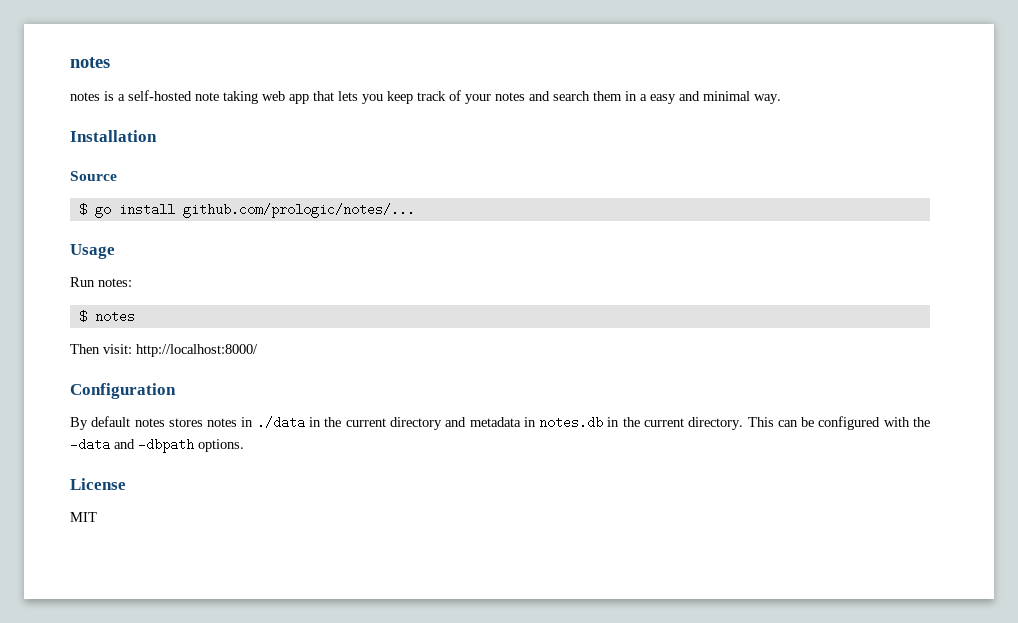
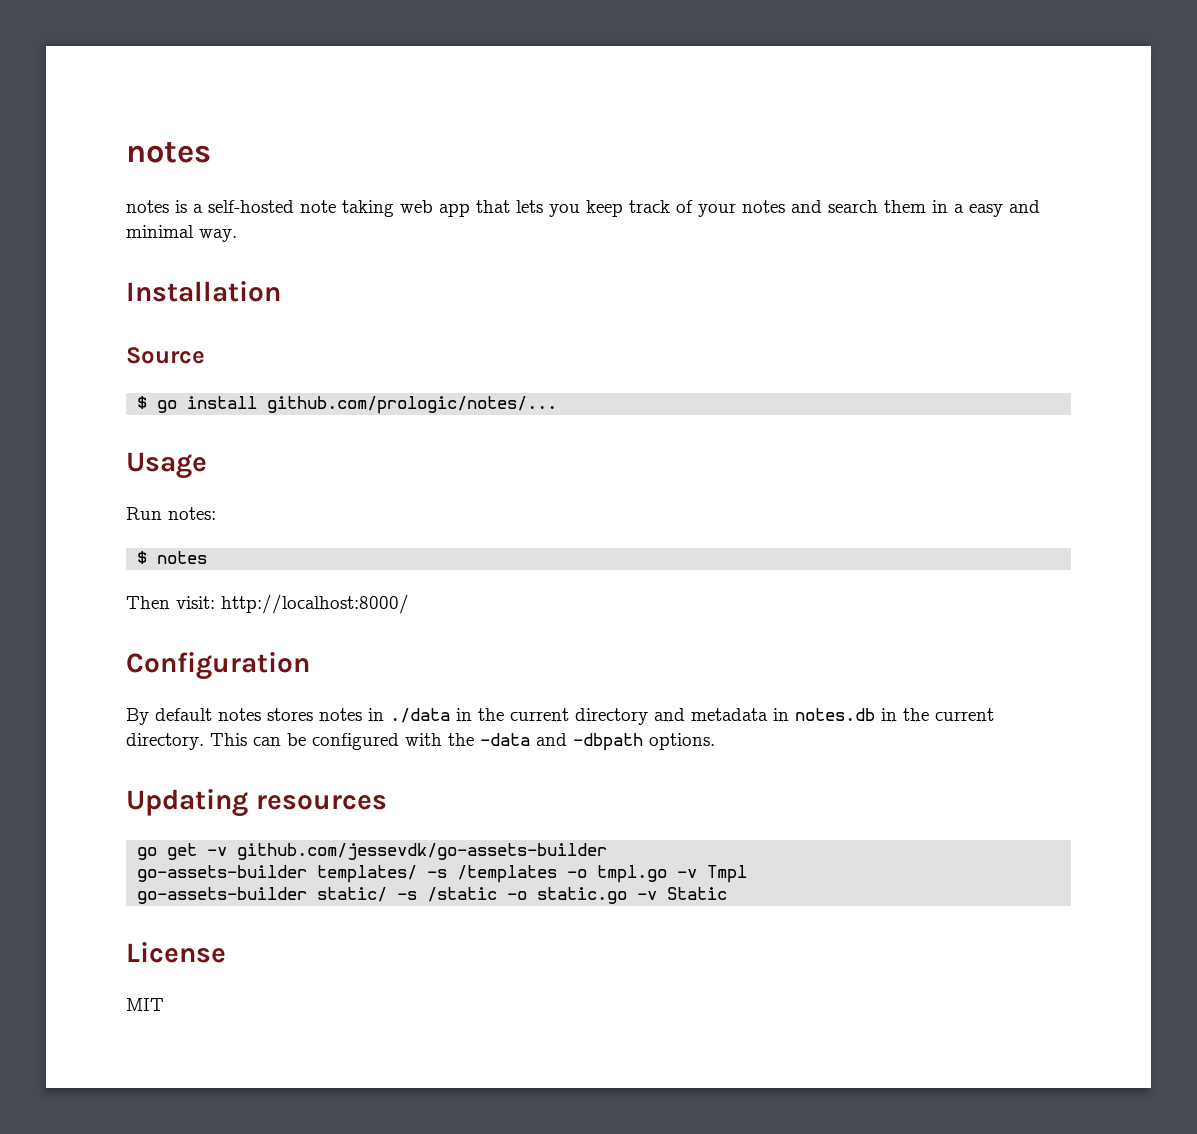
+ Updating resources
+ go get -v github.com/jessevdk/go-assets-builder
+ go-assets-builder templates/ -s /templates -o tmpl.go -v Tmpl
+ go-assets-builder static/ -s /static -o static.go -v Static

